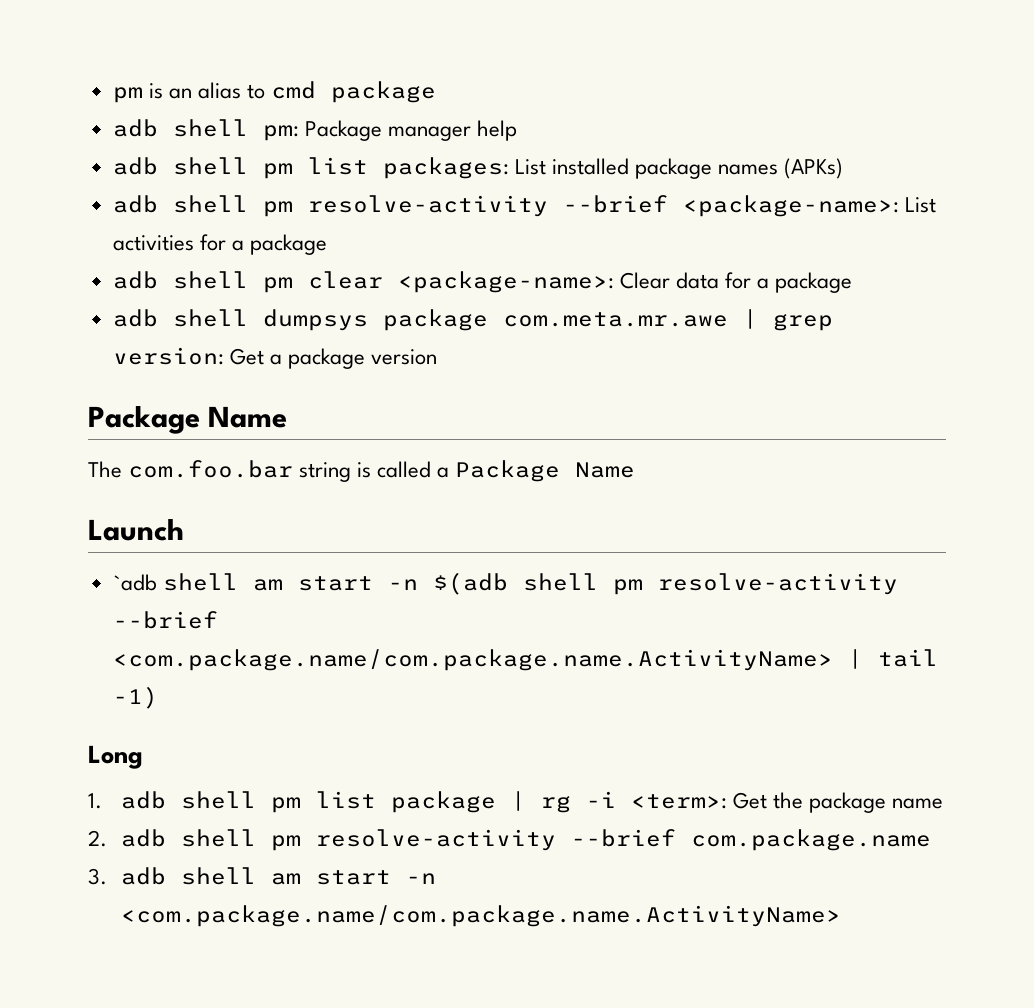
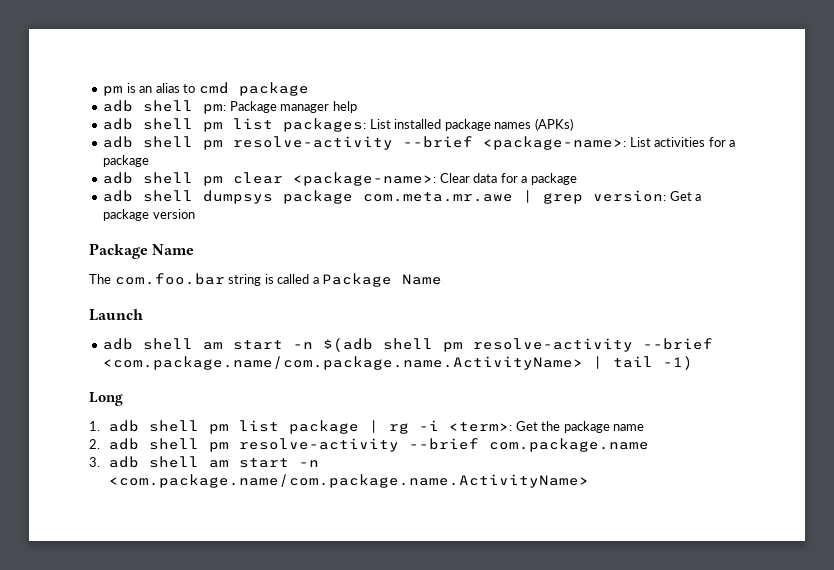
- `adb shell am start -n $(adb shell pm resolve-activity --brief <com.package.name/com.package.name.ActivityName> | tail -1)
+ adb shell am start -n $(adb shell pm resolve-activity --brief <com.package.name/com.package.name.ActivityName> | tail -1)

